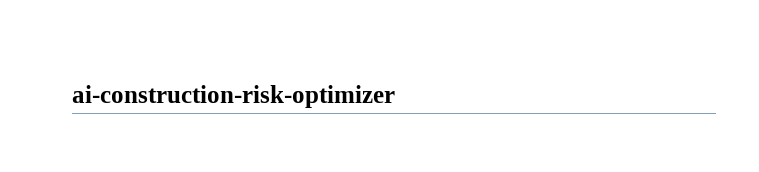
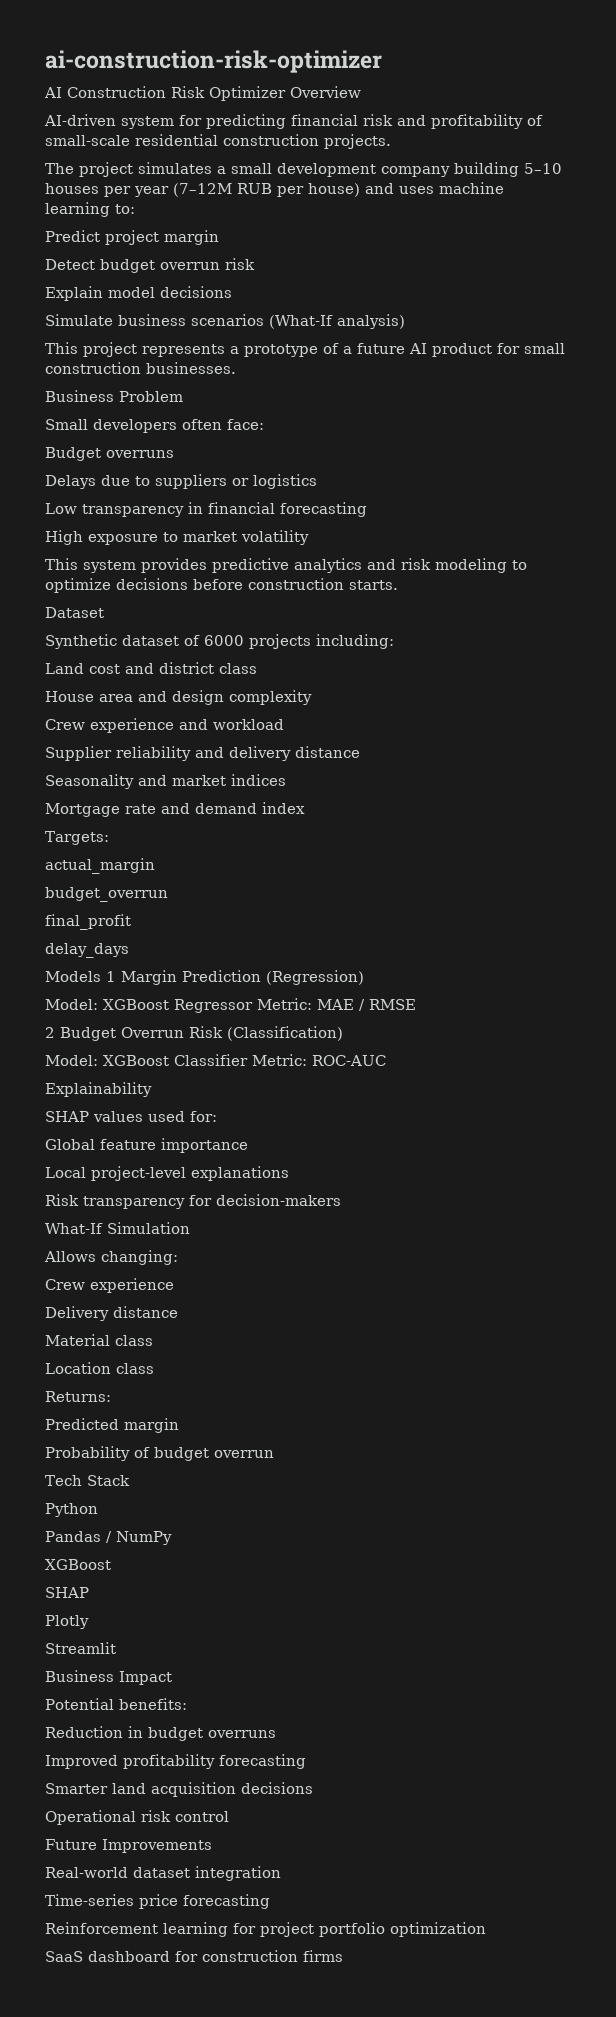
+ AI Construction Risk Optimizer Overview
+ AI-driven system for predicting financial risk and profitability of small-scale residential construction projects.
+ The project simulates a small development company building 5–10 houses per year (7–12M RUB per house) and uses machine learning to:
+ Predict project margin
+ Detect budget overrun risk
+ Explain model decisions
+ Simulate business scenarios (What-If analysis)
+ This project represents a prototype of a future AI product for small construction businesses.
+ Business Problem
+ Small developers often face:
+ Budget overruns
+ Delays due to suppliers or logistics
+ Low transparency in financial forecasting
+ High exposure to market volatility
+ This system provides predictive analytics and risk modeling to optimize decisions before construction starts.
+ Dataset
+ Synthetic dataset of 6000 projects including:
+ Land cost and district class
+ House area and design complexity
+ Crew experience and workload
+ Supplier reliability and delivery distance
+ Seasonality and market indices
+ Mortgage rate and demand index
+ Targets:
+ actual_margin
+ budget_overrun
+ final_profit
+ delay_days
+ Models 1 Margin Prediction (Regression)
+ Model: XGBoost Regressor Metric: MAE / RMSE
+ 2 Budget Overrun Risk (Classification)
+ Model: XGBoost Classifier Metric: ROC-AUC
+ Explainability
+ SHAP values used for:
+ Global feature importance
+ Local project-level explanations
+ Risk transparency for decision-makers
+ What-If Simulation
+ Allows changing:
+ Crew experience
+ Delivery distance
+ Material class
+ Location class
+ Returns:
+ Predicted margin
+ Probability of budget overrun
+ Tech Stack
+ Python
+ Pandas / NumPy
+ XGBoost
+ SHAP
+ Plotly
+ Streamlit
+ Business Impact
+ Potential benefits:
+ Reduction in budget overruns
+ Improved profitability forecasting
+ Smarter land acquisition decisions
+ Operational risk control
+ Future Improvements
+ Real-world dataset integration
+ Time-series price forecasting
+ Reinforcement learning for project portfolio optimization
+ SaaS dashboard for construction firms

